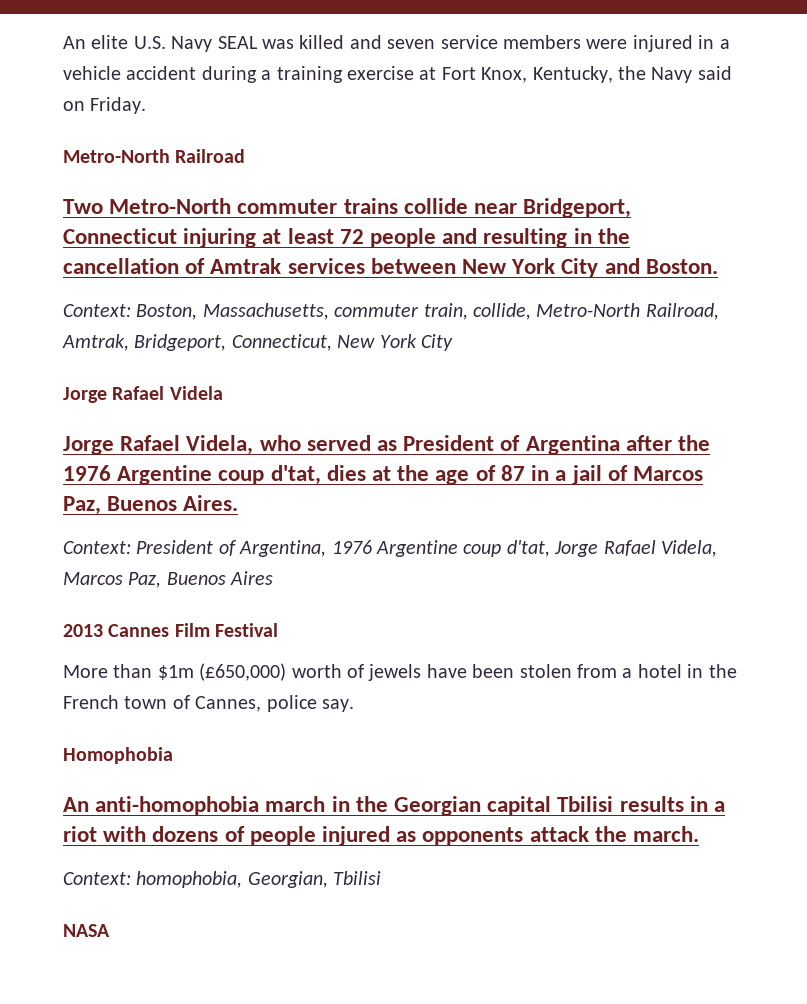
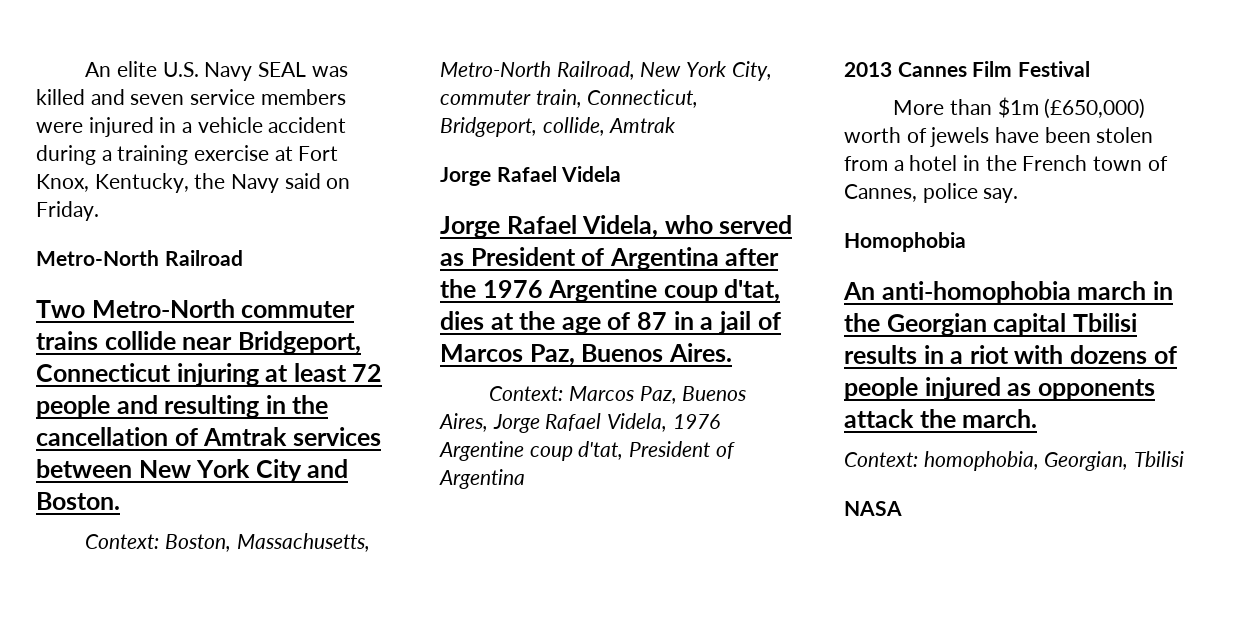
- Context: Boston, Massachusetts, commuter train, collide, Metro-North Railroad, Amtrak, Bridgeport, Connecticut, New York City
+ Context: Boston, Massachusetts, Metro-North Railroad, New York City, commuter train, Connecticut, Bridgeport, collide, Amtrak
- Context: President of Argentina, 1976 Argentine coup d'tat, Jorge Rafael Videla, Marcos Paz, Buenos Aires
+ Context: Marcos Paz, Buenos Aires, Jorge Rafael Videla, 1976 Argentine coup d'tat, President of Argentina

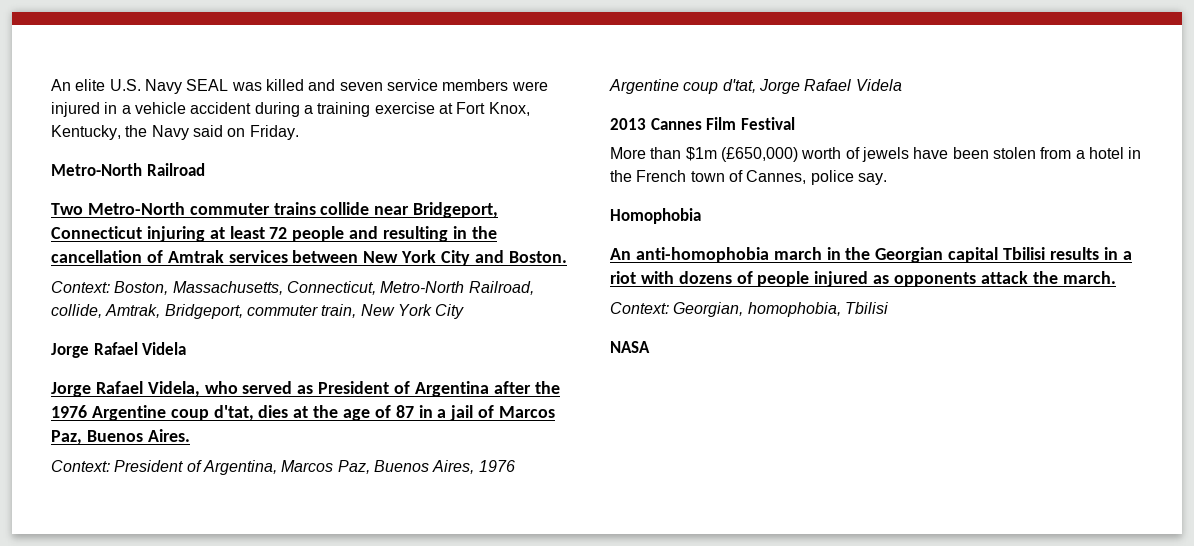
- Context: Boston, Massachusetts, Metro-North Railroad, New York City, commuter train, Connecticut, Bridgeport, collide, Amtrak
+ Context: Boston, Massachusetts, Connecticut, Metro-North Railroad, collide, Amtrak, Bridgeport, commuter train, New York City
- Context: Marcos Paz, Buenos Aires, Jorge Rafael Videla, 1976 Argentine coup d'tat, President of Argentina
+ Context: President of Argentina, Marcos Paz, Buenos Aires, 1976 Argentine coup d'tat, Jorge Rafael Videla
- Context: homophobia, Georgian, Tbilisi
+ Context: Georgian, homophobia, Tbilisi

